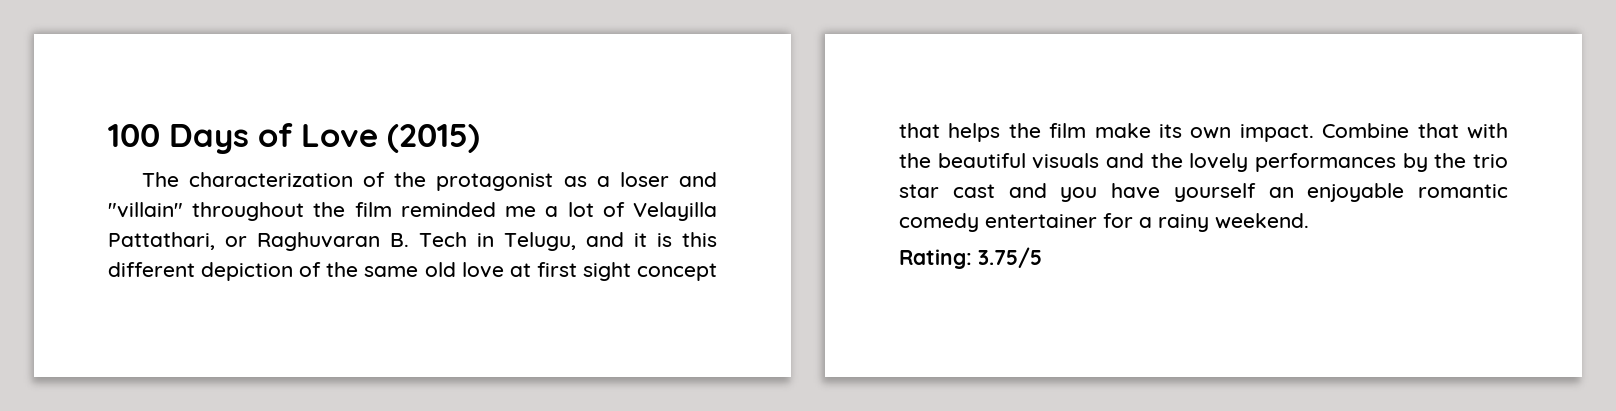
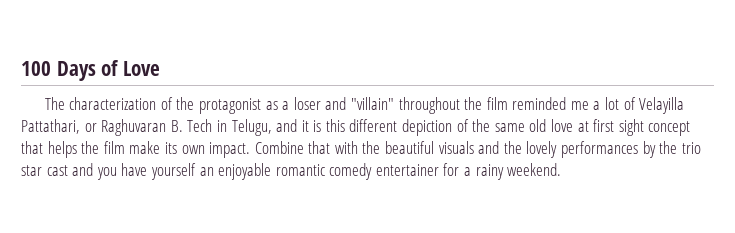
- 100 Days of Love (2015)
+ 100 Days of Love
- Rating: 3.75/5

